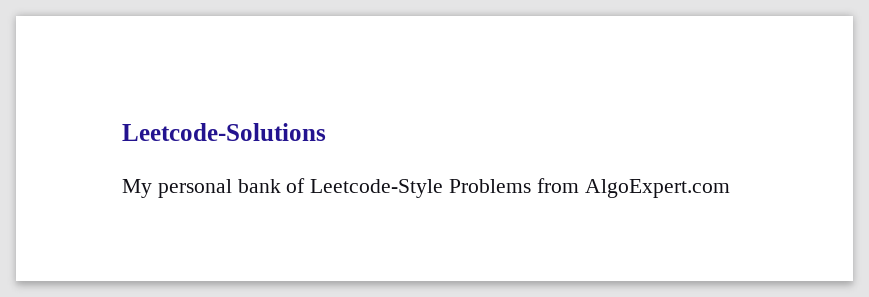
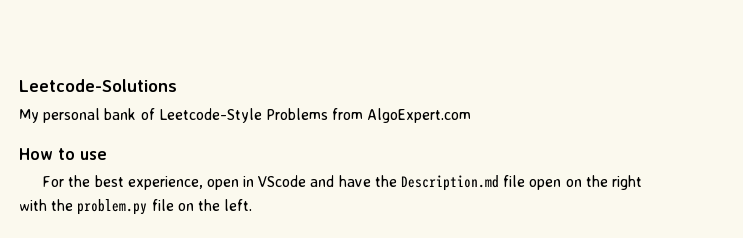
+ How to use
+ For the best experience, open in VScode and have the Description.md file open on the right with the problem.py file on the left.

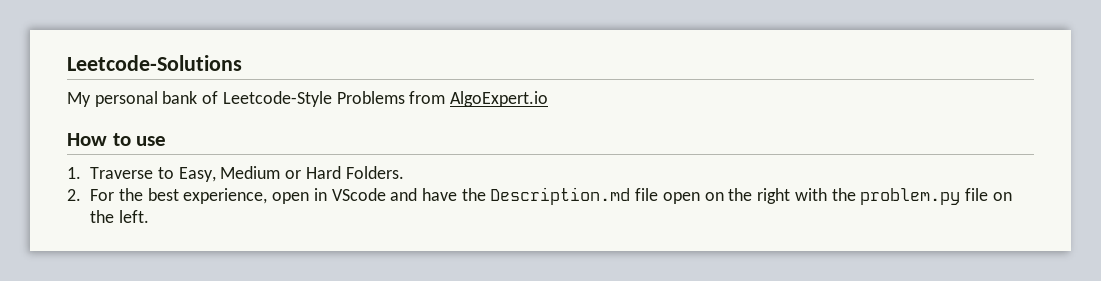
- My personal bank of Leetcode-Style Problems from AlgoExpert.com
+ My personal bank of Leetcode-Style Problems from AlgoExpert.io
- For the best experience, open in VScode and have the Description.md file open on the right with the problem.py file on the left.
+ 1. Traverse to Easy, Medium or Hard Folders.
+ 2. For the best experience, open in VScode and have the Description.md file open on the right with the problem.py file on the left.

